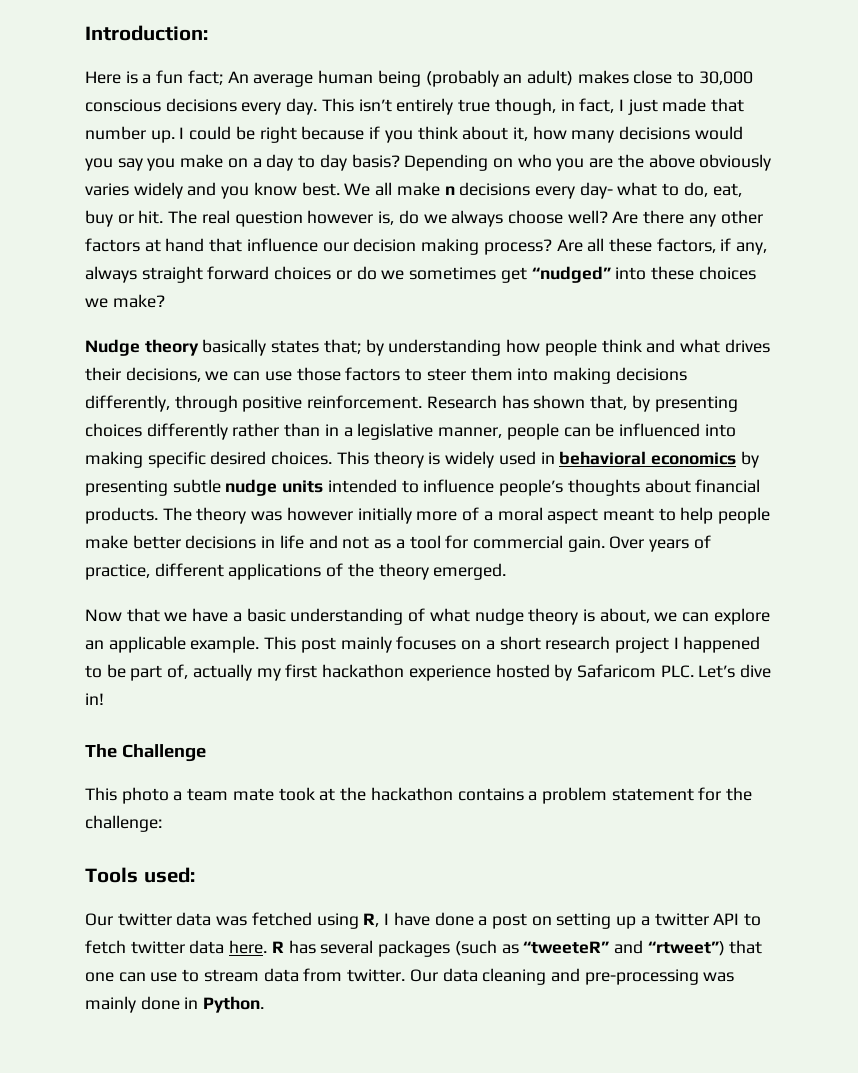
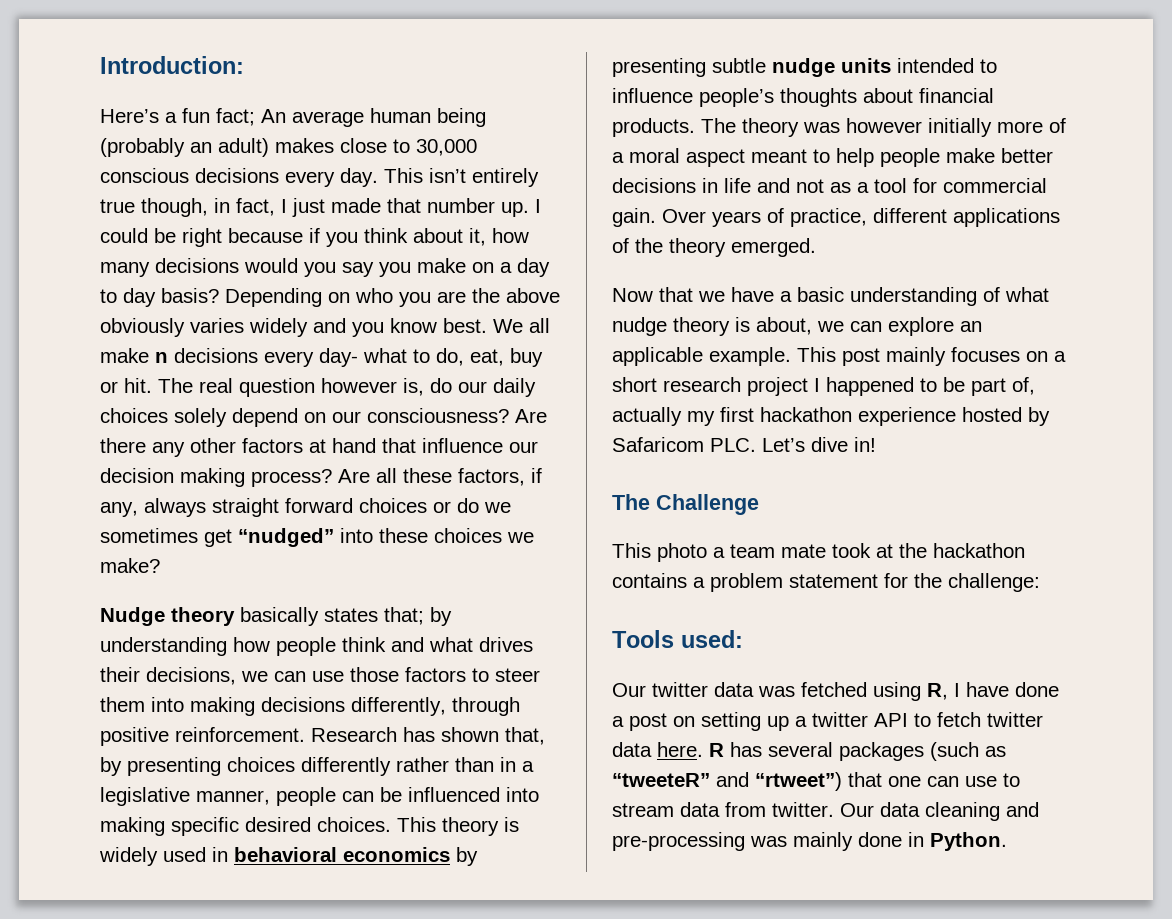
- Here is a fun fact; An average human being (probably an adult) makes close to 30,000 conscious decisions every day.
+ Here’s a fun fact; An average human being (probably an adult) makes close to 30,000 conscious decisions every day.
- The real question however is, do we always choose well?
+ The real question however is, do our daily choices solely depend on our consciousness?

